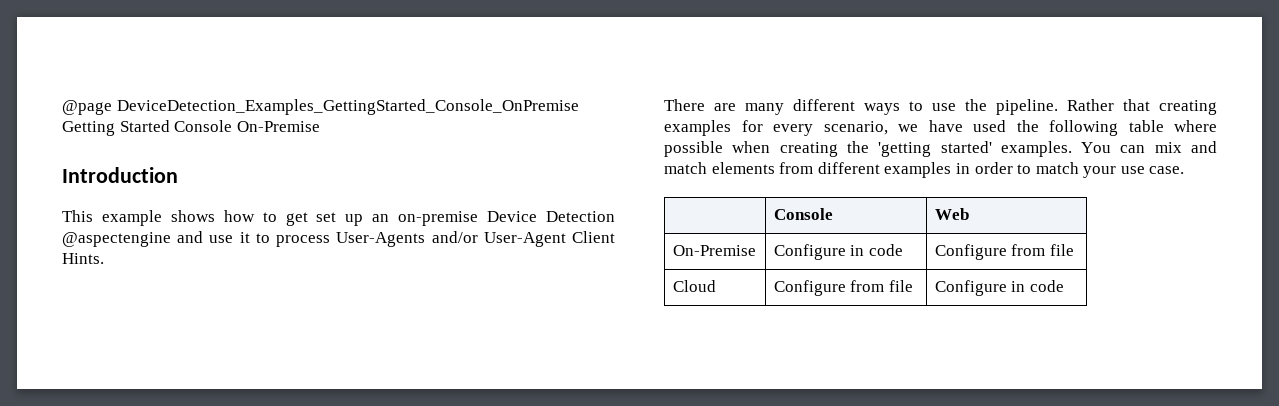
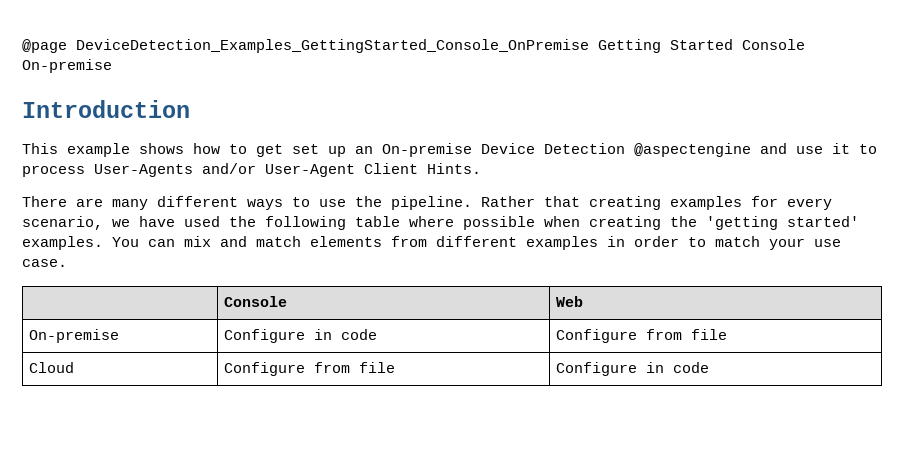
- @page DeviceDetection_Examples_GettingStarted_Console_OnPremise Getting Started Console On-Premise
+ @page DeviceDetection_Examples_GettingStarted_Console_OnPremise Getting Started Console On-premise
- This example shows how to get set up an on-premise Device Detection @aspectengine and use it to process User-Agents and/or User-Agent Client Hints.
+ This example shows how to get set up an On-premise Device Detection @aspectengine and use it to process User-Agents and/or User-Agent Client Hints.
- On-Premise | Configure in code | Configure from file
+ On-premise | Configure in code | Configure from file

